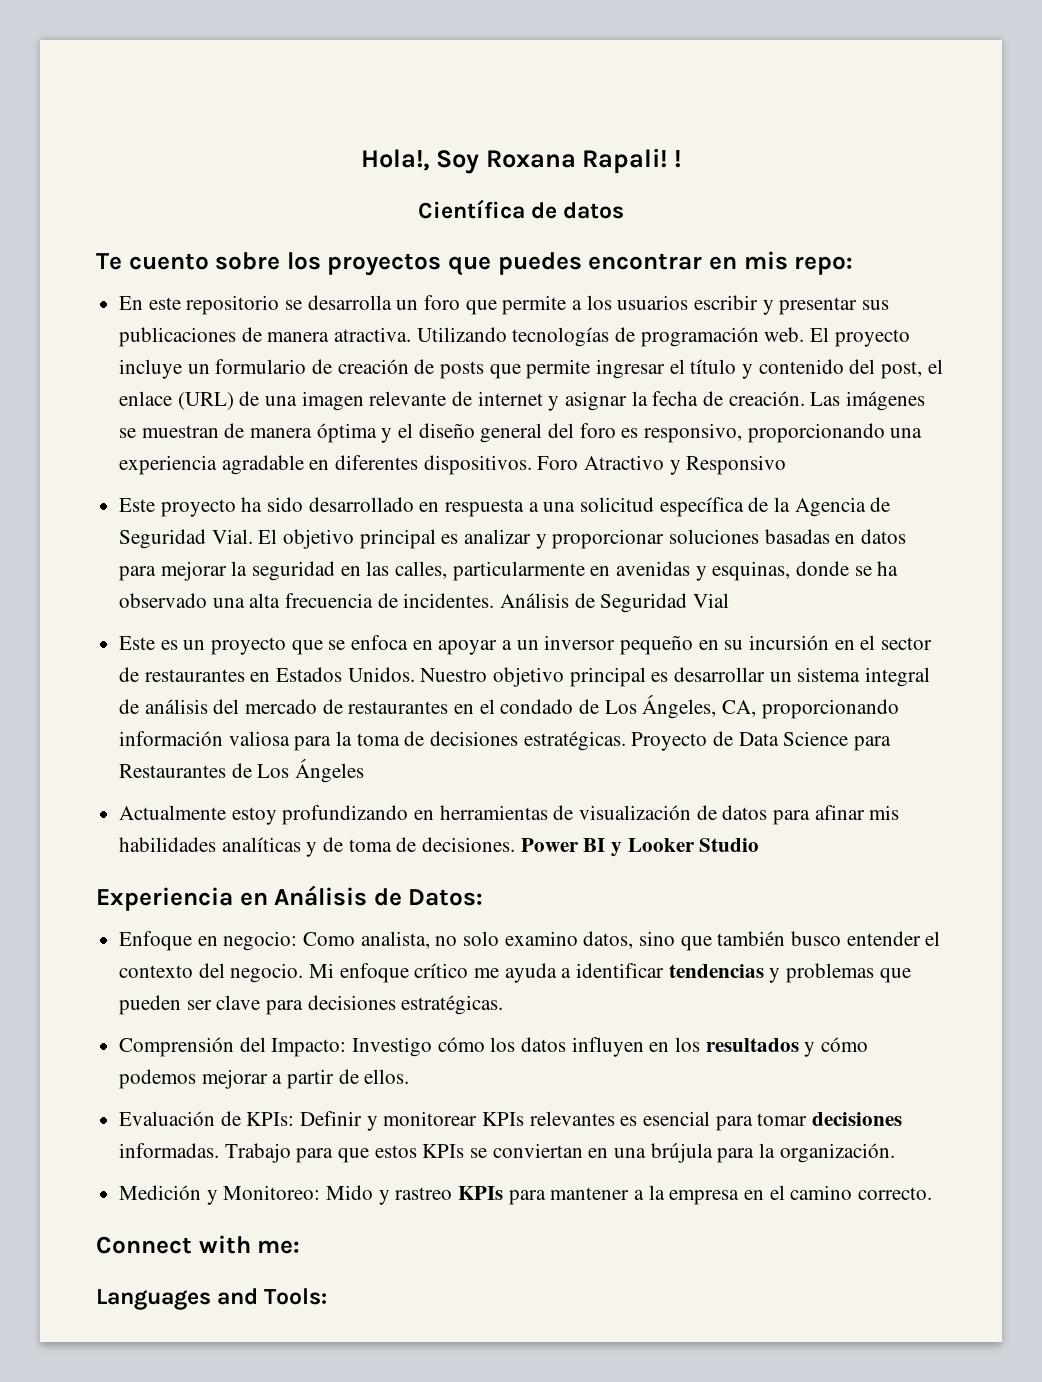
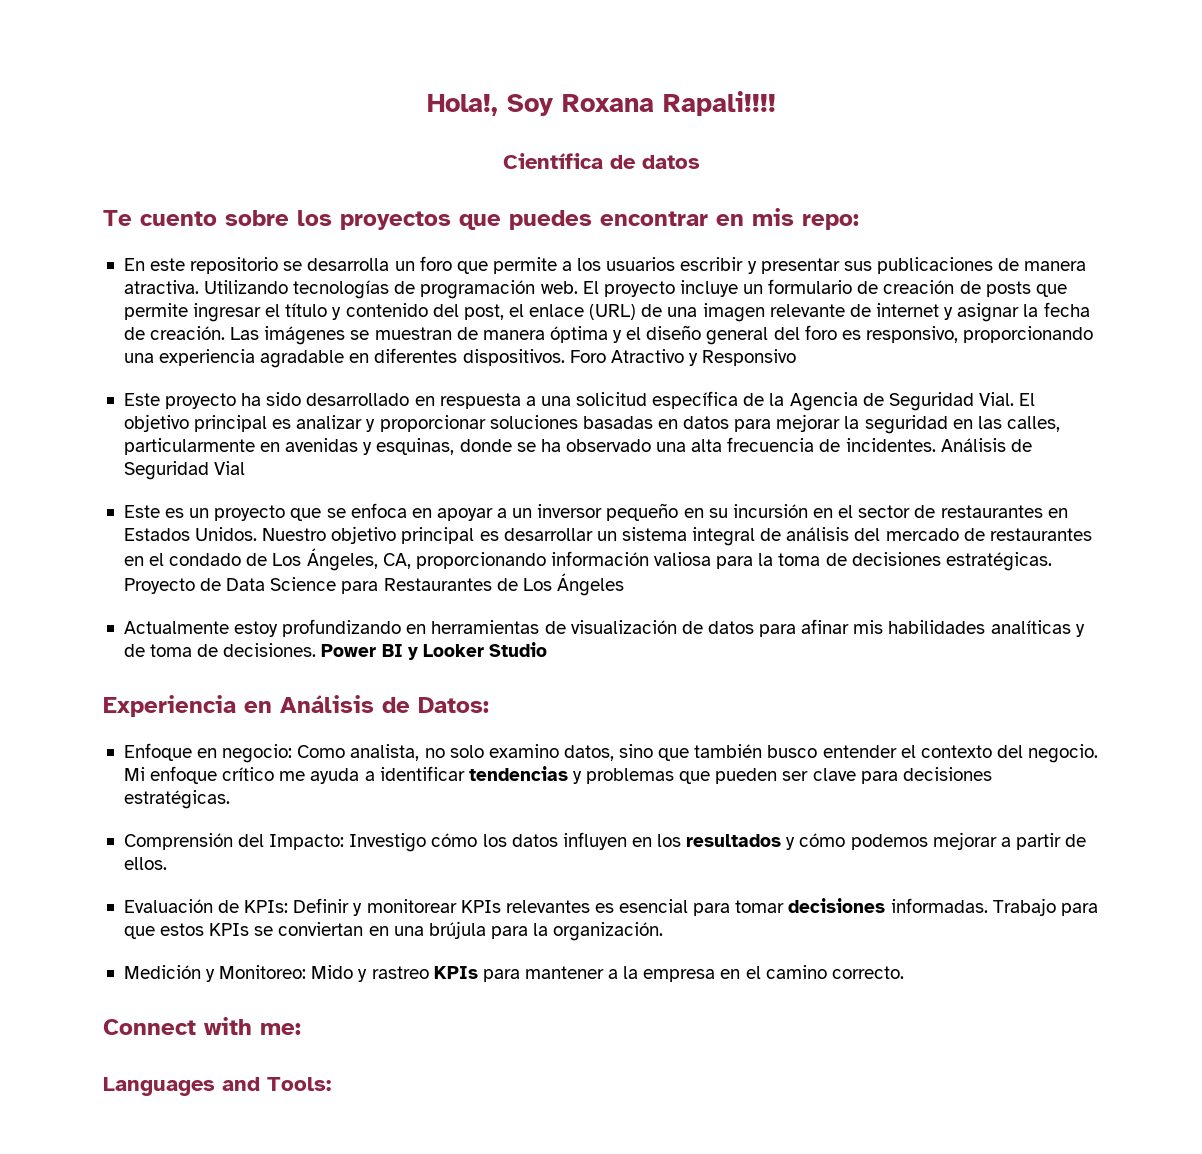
- Hola!, Soy Roxana Rapali! !
+ Hola!, Soy Roxana Rapali!!!!

